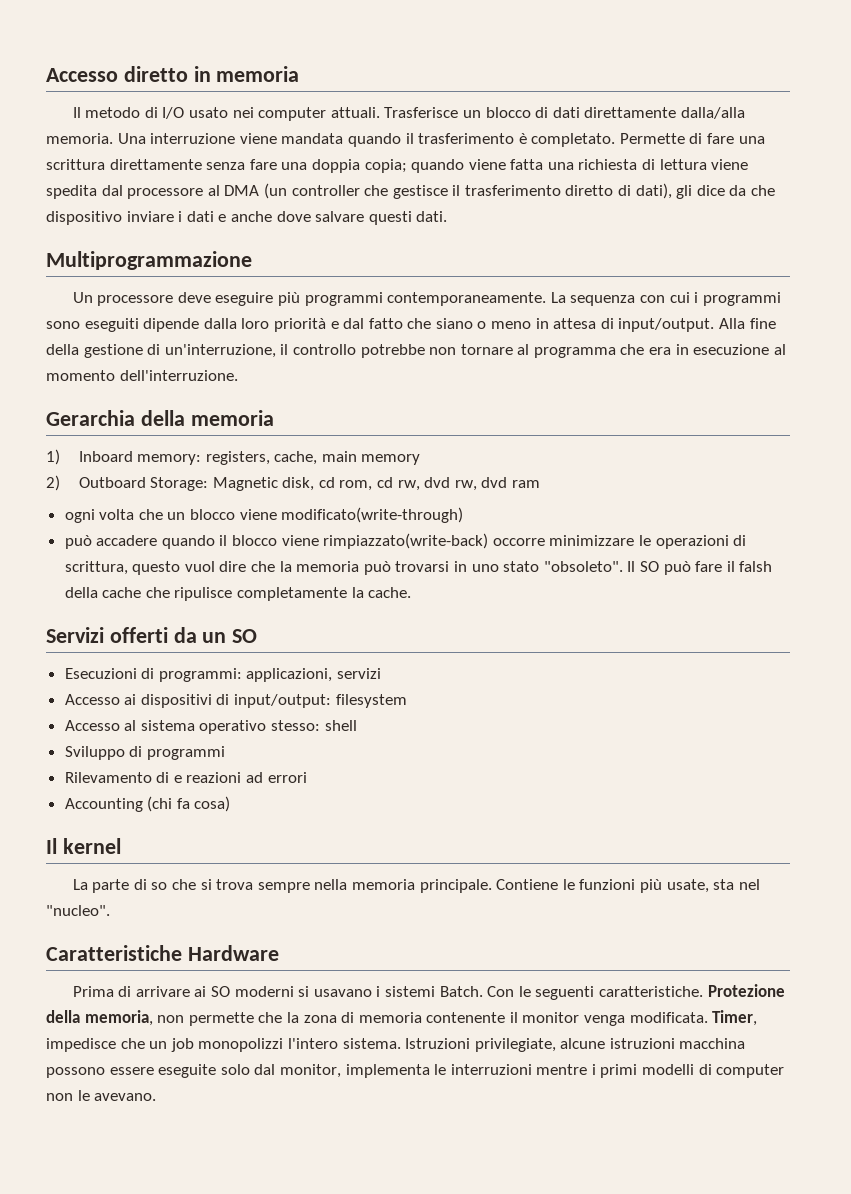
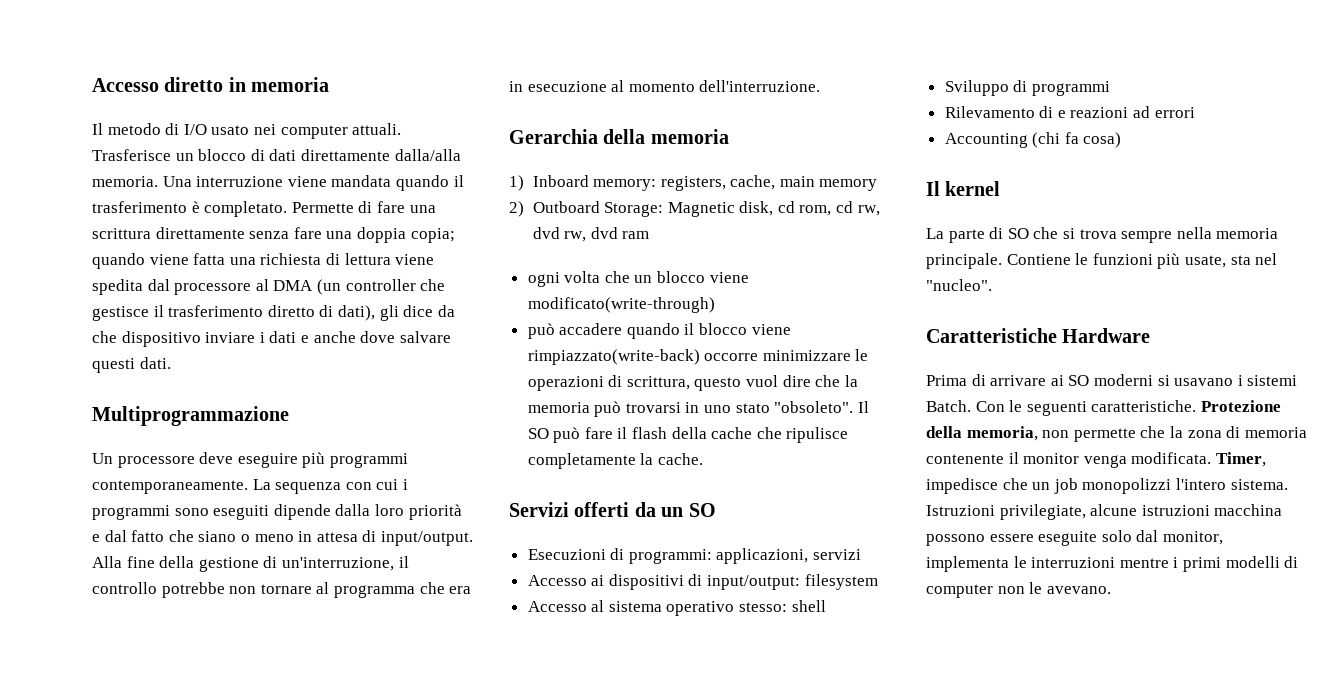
- Il SO può fare il falsh della cache che ripulisce completamente la cache.
+ Il SO può fare il flash della cache che ripulisce completamente la cache.
- La parte di so che si trova sempre nella memoria principale.
+ La parte di SO che si trova sempre nella memoria principale.

